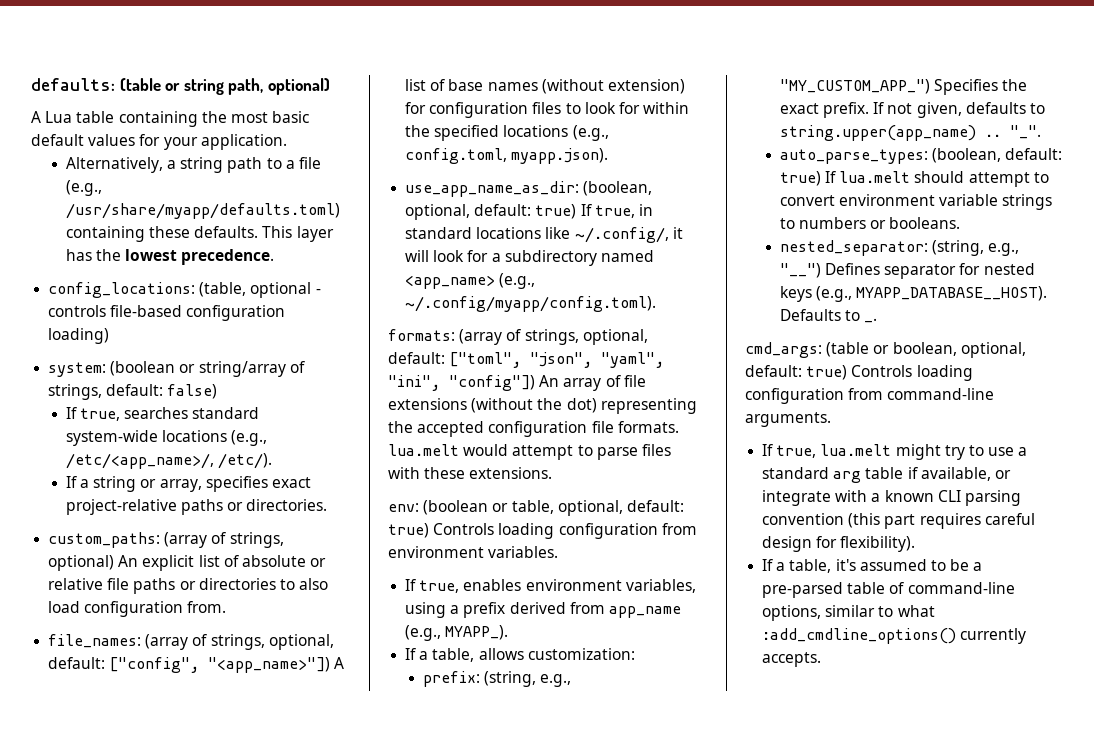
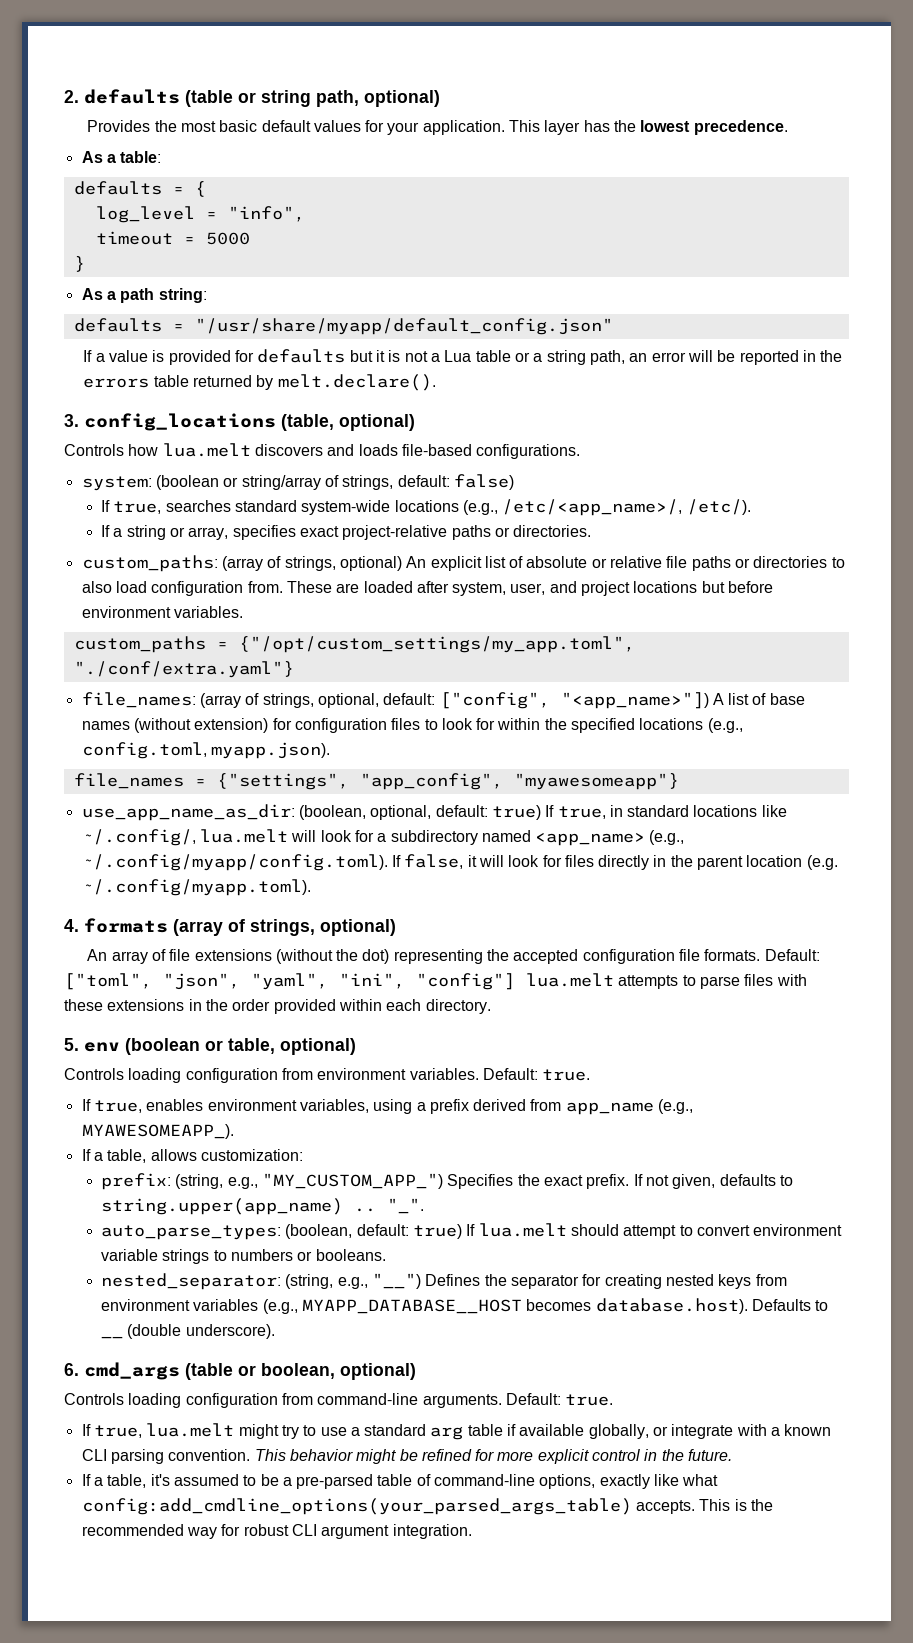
- defaults: (table or string path, optional)
+ 2. defaults (table or string path, optional)
- A Lua table containing the most basic default values for your application.
- Alternatively, a string path to a file (e.g., /usr/share/myapp/defaults.toml) containing these defaults.
+ Provides the most basic default values for your application.
- config_locations: (table, optional - controls file-based configuration loading)
+ As a table:
+ defaults = {
+ log_level = "info",
+ timeout = 5000
+ }
+ As a path string:
+ defaults = "/usr/share/myapp/default_config.json"
+ If a value is provided for defaults but it is not a Lua table or a string path, an error will be reported in the errors table returned by melt.declare().
+ 3. config_locations (table, optional)
+ Controls how lua.melt discovers and loads file-based configurations.
+ These are loaded after system, user, and project locations but before environment variables.
+ custom_paths = {"/opt/custom_settings/my_app.toml", "./conf/extra.yaml"}
+ file_names = {"settings", "app_config", "myawesomeapp"}
- use_app_name_as_dir: (boolean, optional, default: true) If true, in standard locations like ~/.config/, it will look for a subdirectory named <app_name> (e.g., ~/.config/myapp/config.toml).
- formats: (array of strings, optional, default: ["toml", "json", "yaml", "ini", "config"]) An array of file extensions (without the dot) representing the accepted configuration file formats. lua.melt would attempt to parse files with these extensions.
- env: (boolean or table, optional, default: true) Controls loading configuration from environment variables.
+ use_app_name_as_dir: (boolean, optional, default: true) If true, in standard locations like ~/.config/, lua.melt will look for a subdirectory named <app_name> (e.g., ~/.config/myapp/config.toml). If false, it will look for files directly in the parent location (e.g. ~/.config/myapp.toml).
+ 4. formats (array of strings, optional)
+ An array of file extensions (without the dot) representing the accepted configuration file formats. Default: ["toml", "json", "yaml", "ini", "config"] lua.melt attempts to parse files with these extensions in the order provided within each directory.
+ 5. env (boolean or table, optional)
+ Controls loading configuration from environment variables. Default: true.
- If true, enables environment variables, using a prefix derived from app_name (e.g., MYAPP_).
+ If true, enables environment variables, using a prefix derived from app_name (e.g., MYAWESOMEAPP_).
- nested_separator: (string, e.g., "__") Defines separator for nested keys (e.g., MYAPP_DATABASE__HOST). Defaults to _.
- cmd_args: (table or boolean, optional, default: true) Controls loading configuration from command-line arguments.
+ nested_separator: (string, e.g., "__") Defines the separator for creating nested keys from environment variables (e.g., MYAPP_DATABASE__HOST becomes database.host). Defaults to __ (double underscore).
+ 6. cmd_args (table or boolean, optional)
+ Controls loading configuration from command-line arguments. Default: true.
- If true, lua.melt might try to use a standard arg table if available, or integrate with a known CLI parsing convention (this part requires careful design for flexibility).
+ If true, lua.melt might try to use a standard arg table if available globally, or integrate with a known CLI parsing convention. This behavior might be refined for more explicit control in the future.
- If a table, it's assumed to be a pre-parsed table of command-line options, similar to what :add_cmdline_options() currently accepts.
+ If a table, it's assumed to be a pre-parsed table of command-line options, exactly like what config:add_cmdline_options(your_parsed_args_table) accepts. This is the recommended way for robust CLI argument integration.

